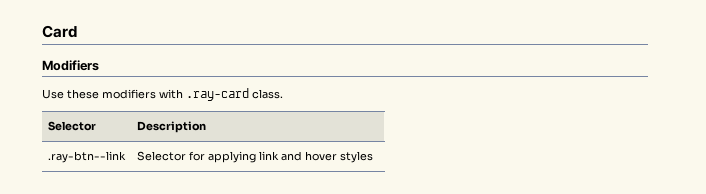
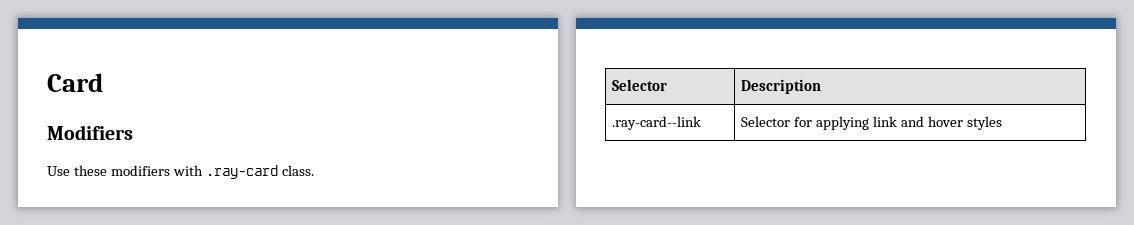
- .ray-btn--link | Selector for applying link and hover styles
+ .ray-card--link | Selector for applying link and hover styles

